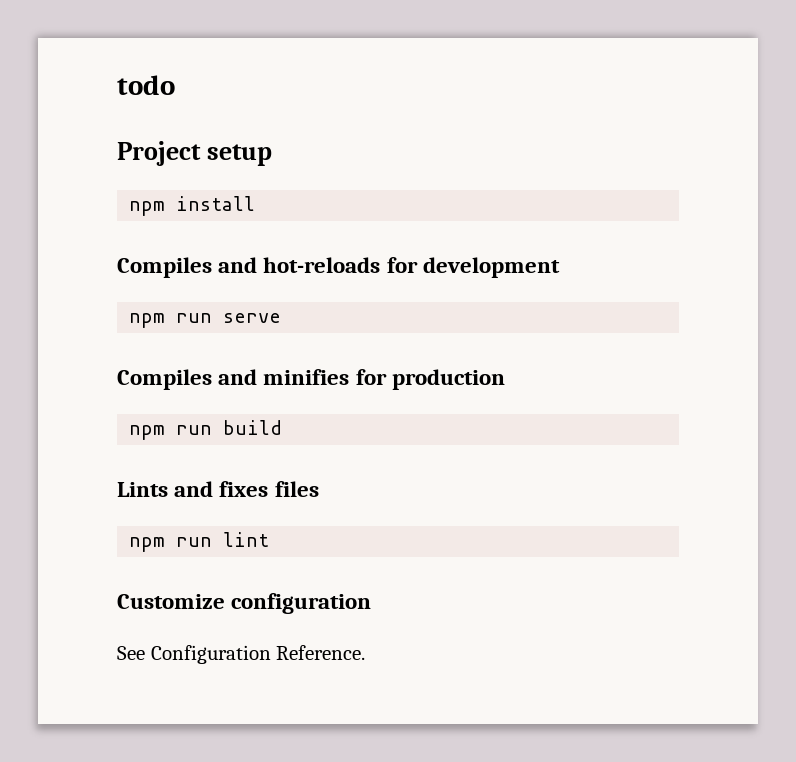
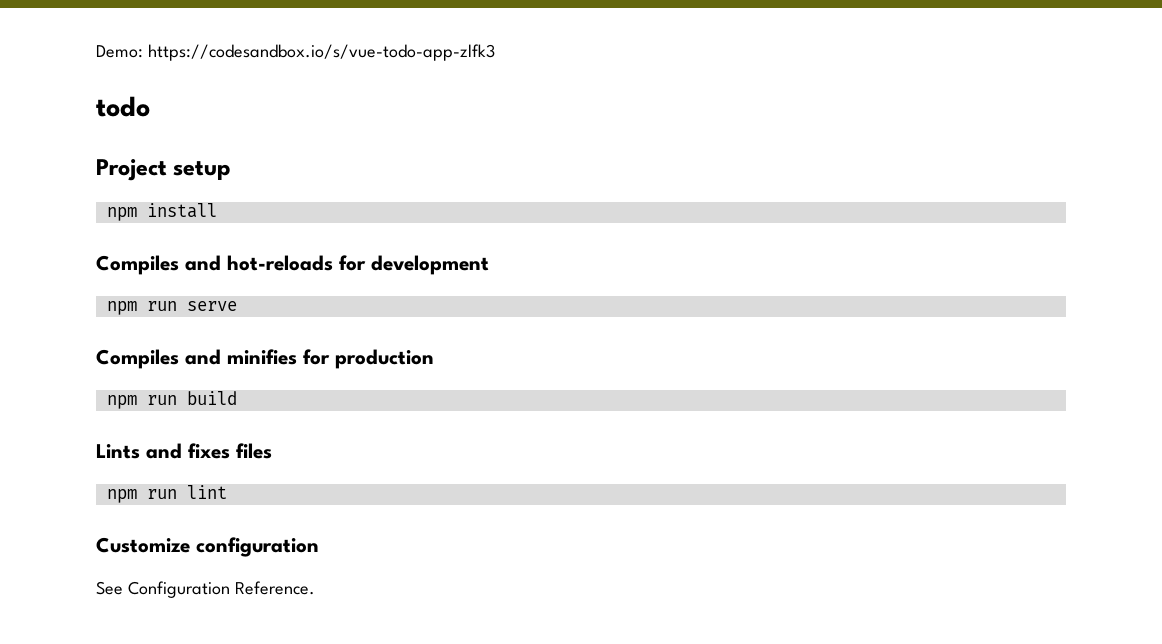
+ Demo: https://codesandbox.io/s/vue-todo-app-zlfk3

